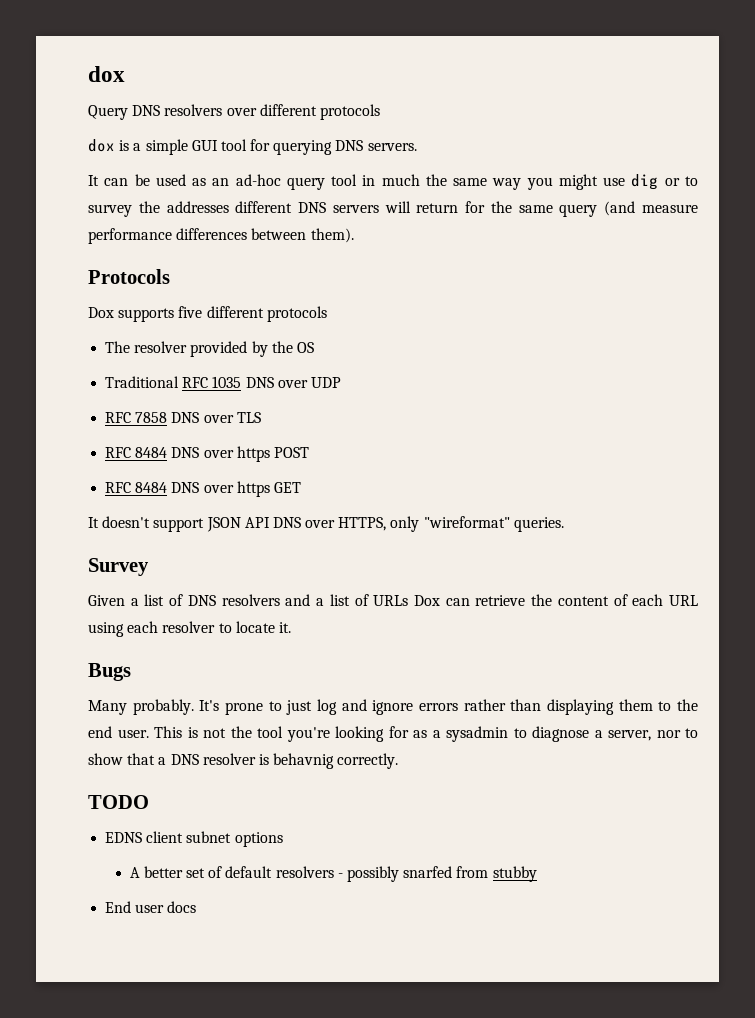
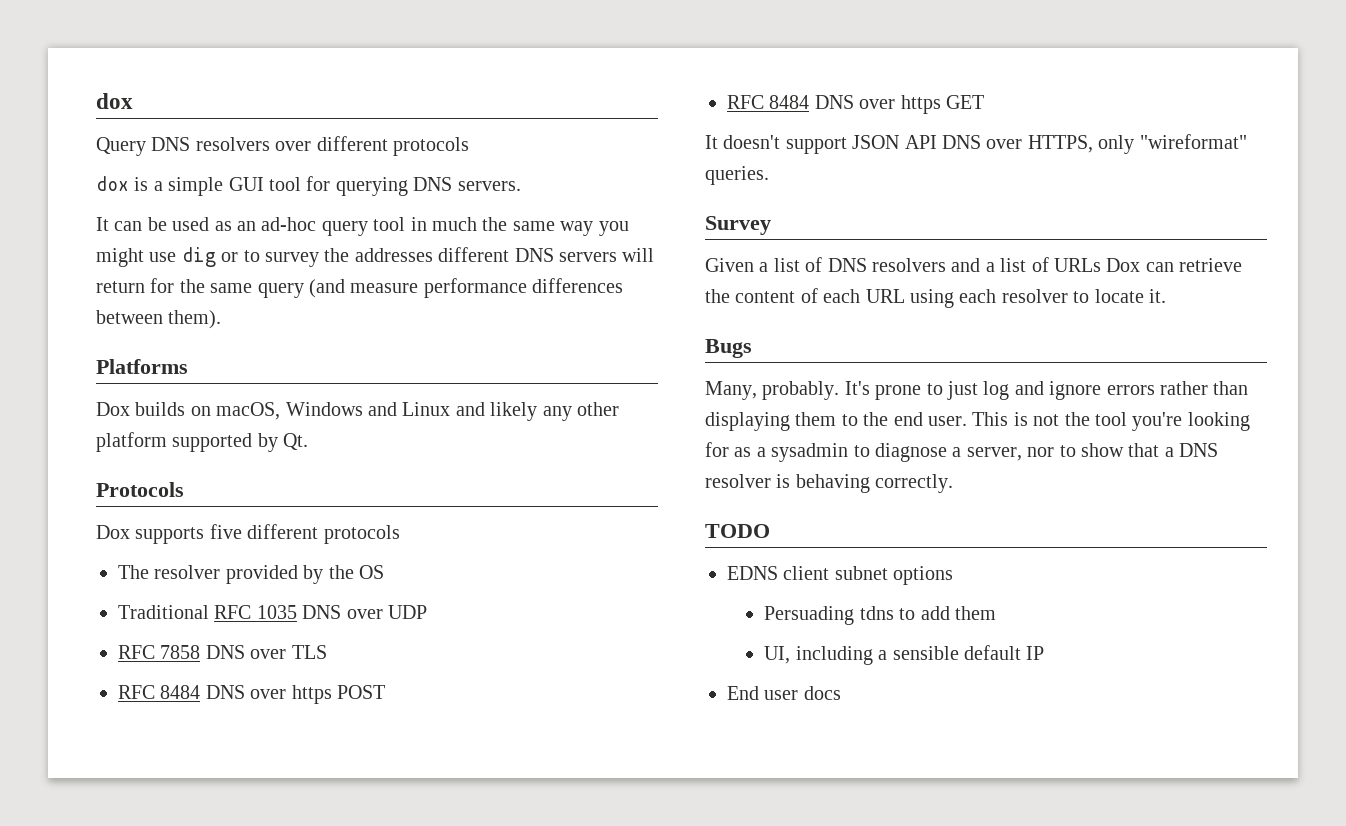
+ Platforms
+ Dox builds on macOS, Windows and Linux and likely any other platform supported by Qt.
- Many probably.
+ Many, probably.
- This is not the tool you're looking for as a sysadmin to diagnose a server, nor to show that a DNS resolver is behavnig correctly.
+ This is not the tool you're looking for as a sysadmin to diagnose a server, nor to show that a DNS resolver is behaving correctly.
- A better set of default resolvers - possibly snarfed from stubby
+ Persuading tdns to add them
+ UI, including a sensible default IP

